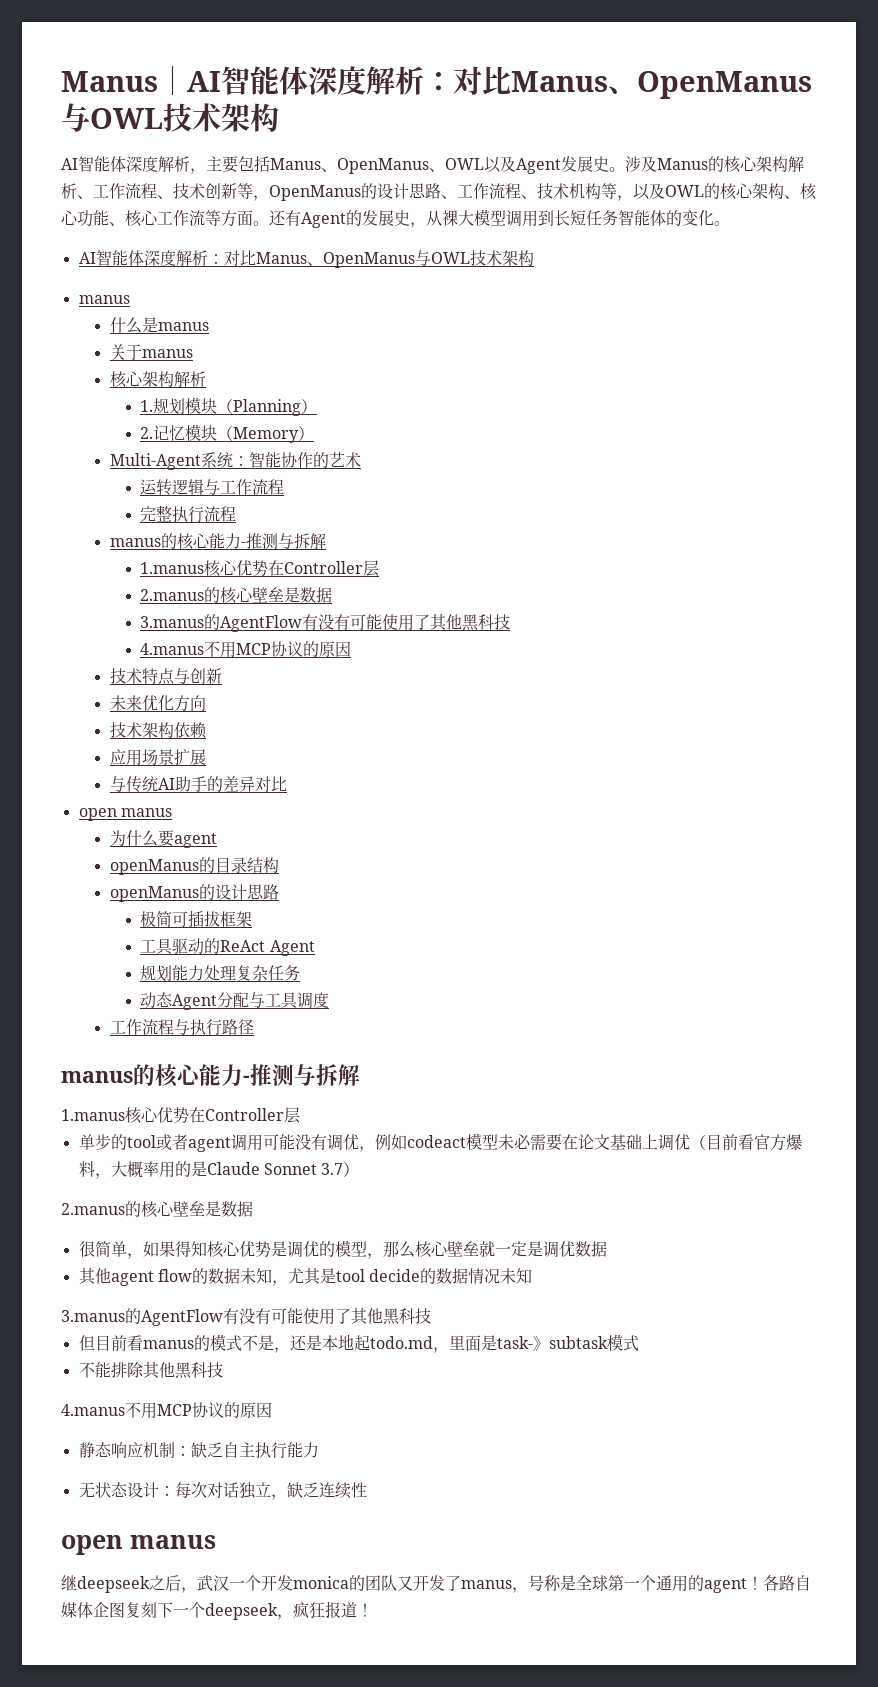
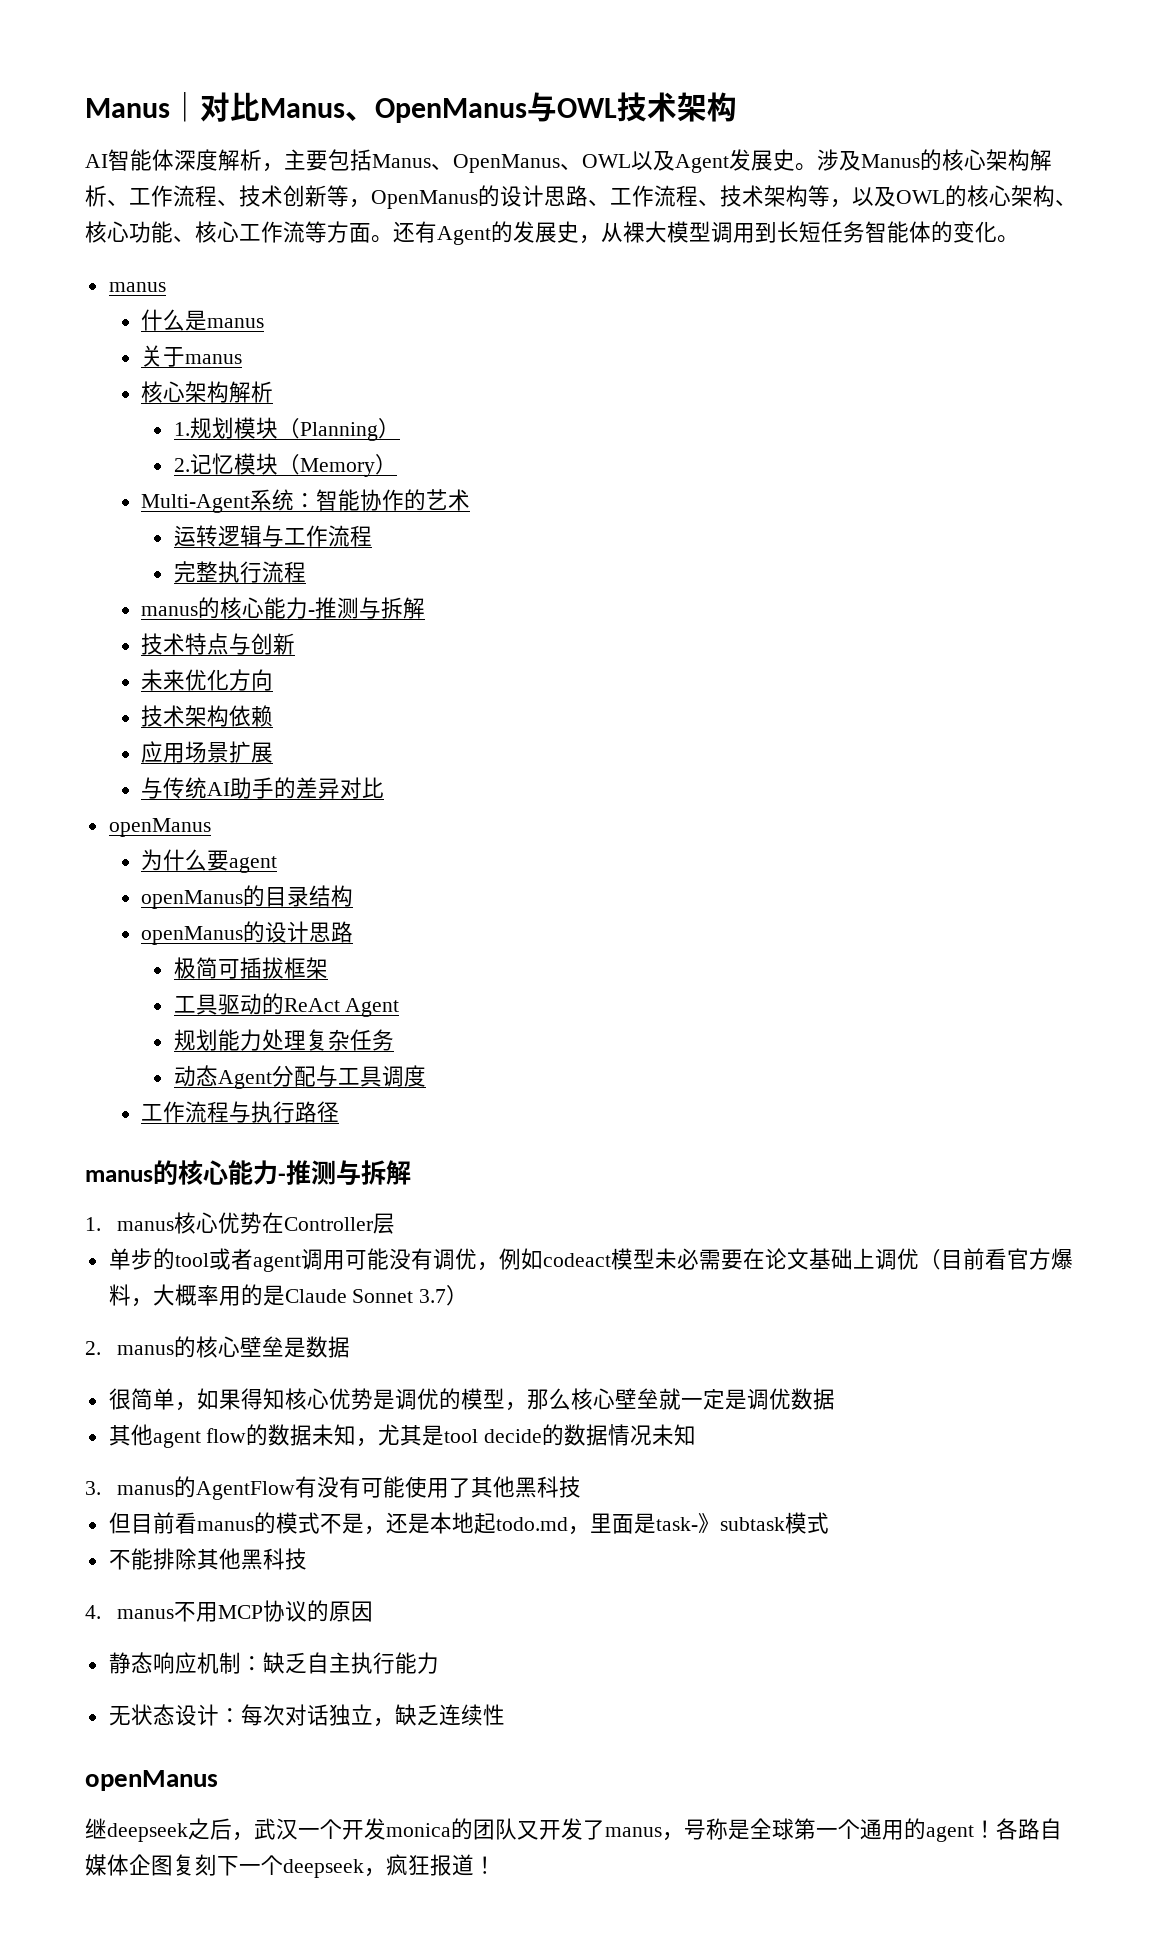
- Manus｜AI智能体深度解析：对比Manus、OpenManus与OWL技术架构
+ Manus｜对比Manus、OpenManus与OWL技术架构
- 涉及Manus的核心架构解析、工作流程、技术创新等，OpenManus的设计思路、工作流程、技术机构等，以及OWL的核心架构、核心功能、核心工作流等方面。
+ 涉及Manus的核心架构解析、工作流程、技术创新等，OpenManus的设计思路、工作流程、技术架构等，以及OWL的核心架构、核心功能、核心工作流等方面。
  还有Agent的发展史，从裸大模型调用到长短任务智能体的变化。
- AI智能体深度解析：对比Manus、OpenManus与OWL技术架构
  完整执行流程
  manus的核心能力-推测与拆解
- 1.manus核心优势在Controller层
- 2.manus的核心壁垒是数据
- 3.manus的AgentFlow有没有可能使用了其他黑科技
- 4.manus不用MCP协议的原因
  与传统AI助手的差异对比
- open manus
+ openManus
  工作流程与执行路径
  manus的核心能力-推测与拆解
- 1.manus核心优势在Controller层
+ 1. manus核心优势在Controller层
  单步的tool或者agent调用可能没有调优，例如codeact模型未必需要在论文基础上调优（目前看官方爆料，大概率用的是Claude Sonnet 3.7）
- 2.manus的核心壁垒是数据
+ 2. manus的核心壁垒是数据
  其他agent flow的数据未知，尤其是tool decide的数据情况未知
- 3.manus的AgentFlow有没有可能使用了其他黑科技
+ 3. manus的AgentFlow有没有可能使用了其他黑科技
  不能排除其他黑科技
- 4.manus不用MCP协议的原因
+ 4. manus不用MCP协议的原因
  无状态设计：每次对话独立，缺乏连续性
- open manus
+ openManus

